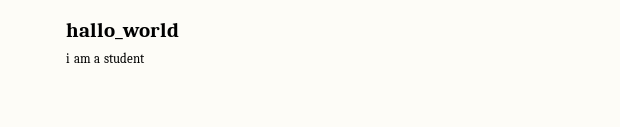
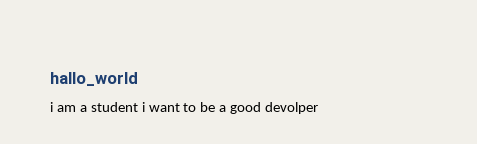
- i am a student
+ i am a student i want to be a good devolper

